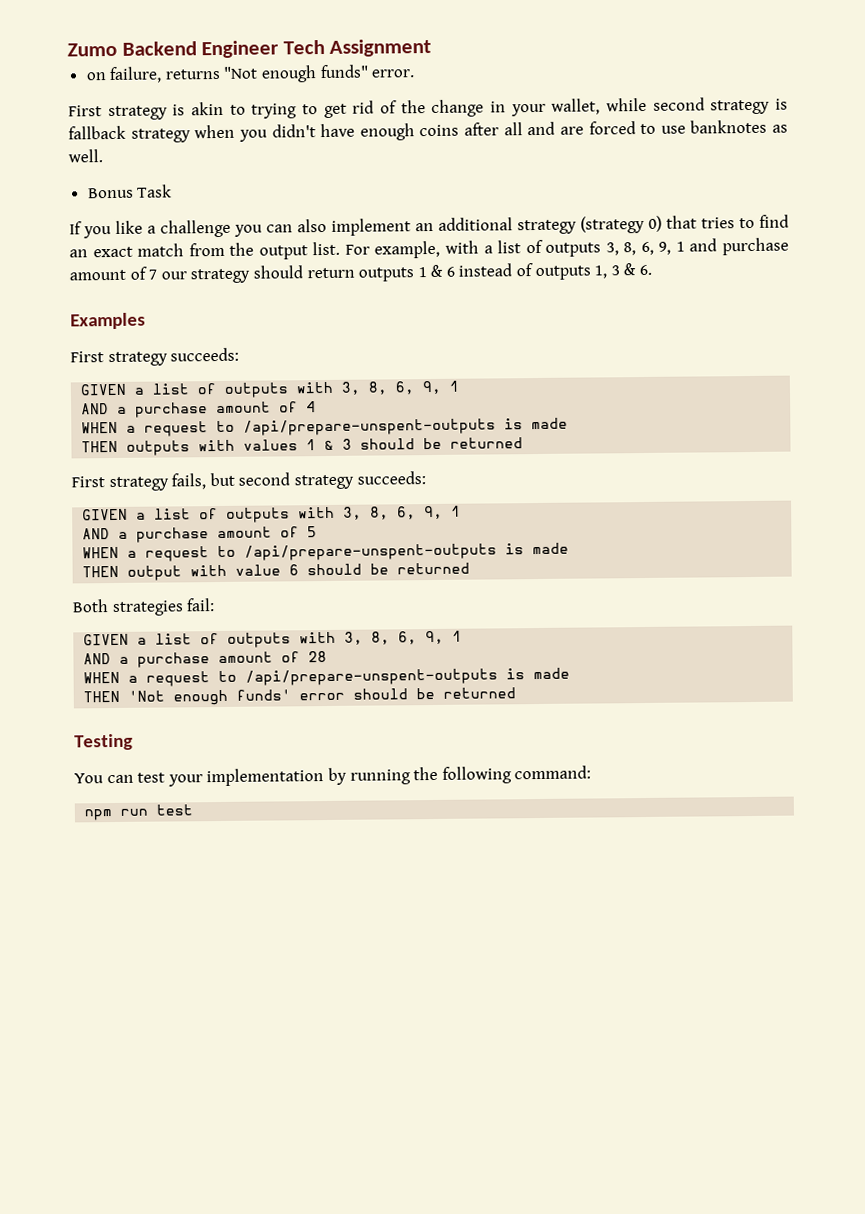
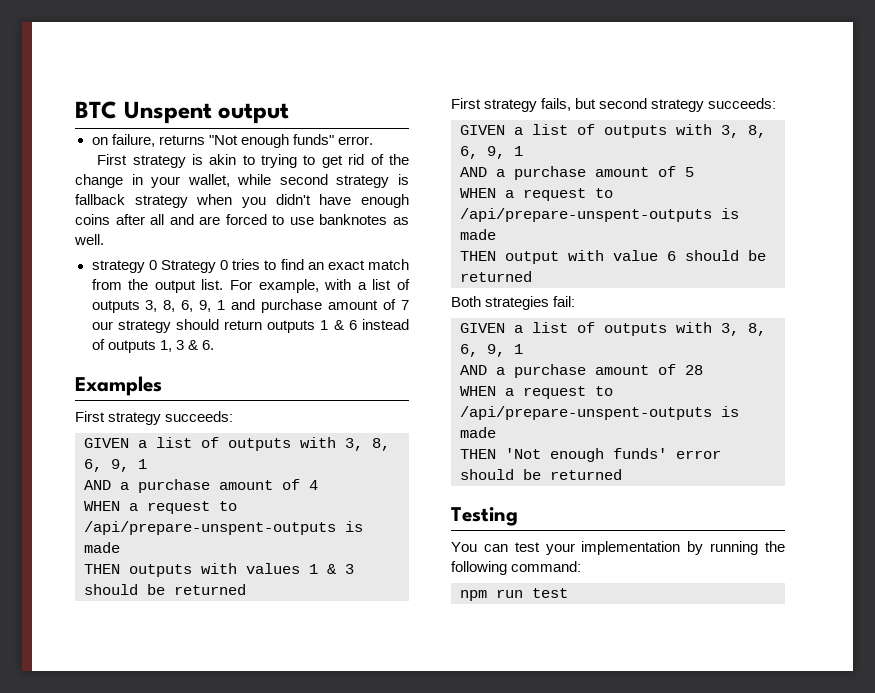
- Zumo Backend Engineer Tech Assignment
+ BTC Unspent output
- Bonus Task
- If you like a challenge you can also implement an additional strategy (strategy 0) that tries to find an exact match from the output list.
+ strategy 0 Strategy 0 tries to find an exact match from the output list.

